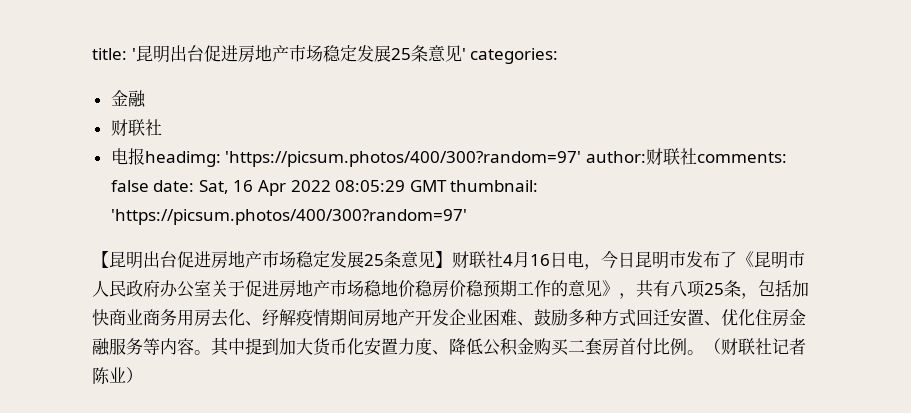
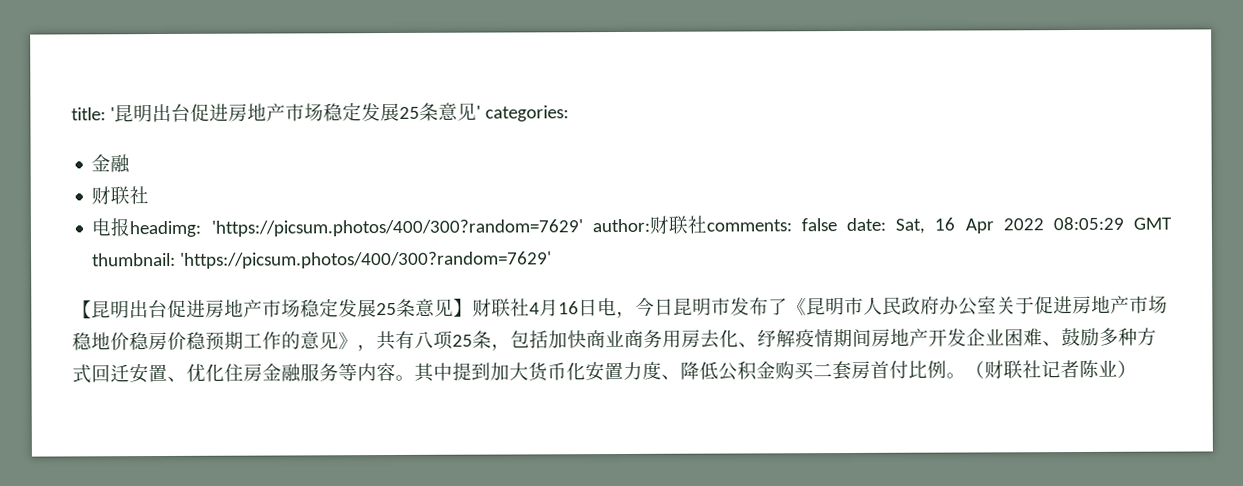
- 电报headimg: 'https://picsum.photos/400/300?random=97' author:财联社comments: false date: Sat, 16 Apr 2022 08:05:29 GMT thumbnail: 'https://picsum.photos/400/300?random=97'
+ 电报headimg: 'https://picsum.photos/400/300?random=7629' author:财联社comments: false date: Sat, 16 Apr 2022 08:05:29 GMT thumbnail: 'https://picsum.photos/400/300?random=7629'

